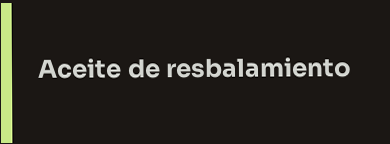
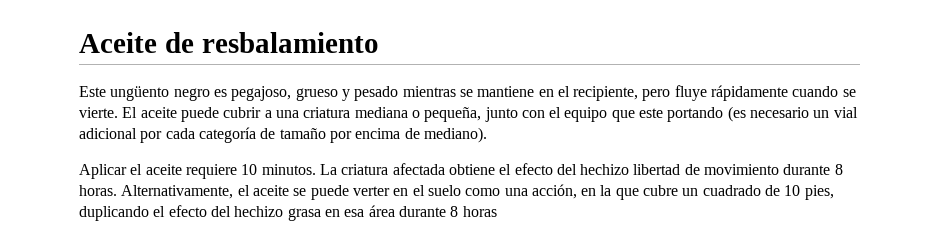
+ Este ungüento negro es pegajoso, grueso y pesado mientras se mantiene en el recipiente, pero fluye rápidamente cuando se vierte. El aceite puede cubrir a una criatura mediana o pequeña, junto con el equipo que este portando (es necesario un vial adicional por cada categoría de tamaño por encima de mediano).
+ Aplicar el aceite requiere 10 minutos. La criatura afectada obtiene el efecto del hechizo libertad de movimiento durante 8 horas. Alternativamente, el aceite se puede verter en el suelo como una acción, en la que cubre un cuadrado de 10 pies, duplicando el efecto del hechizo grasa en esa área durante 8 horas

